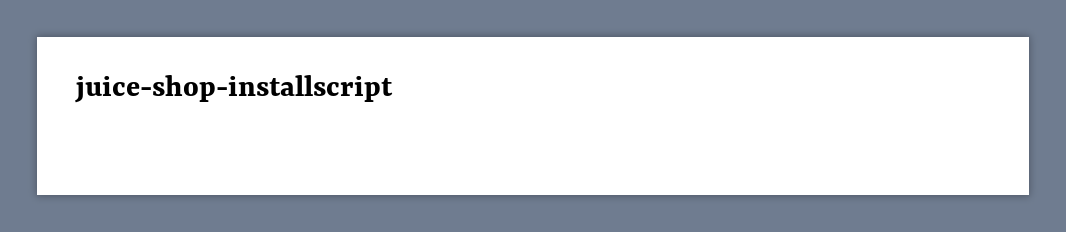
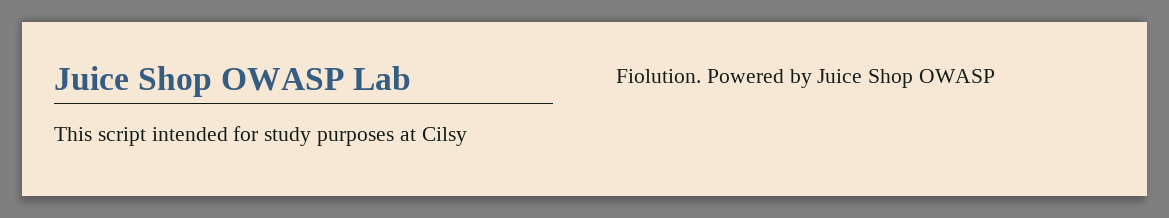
- juice-shop-installscript
+ Juice Shop OWASP Lab
+ This script intended for study purposes at Cilsy Fiolution. Powered by Juice Shop OWASP

